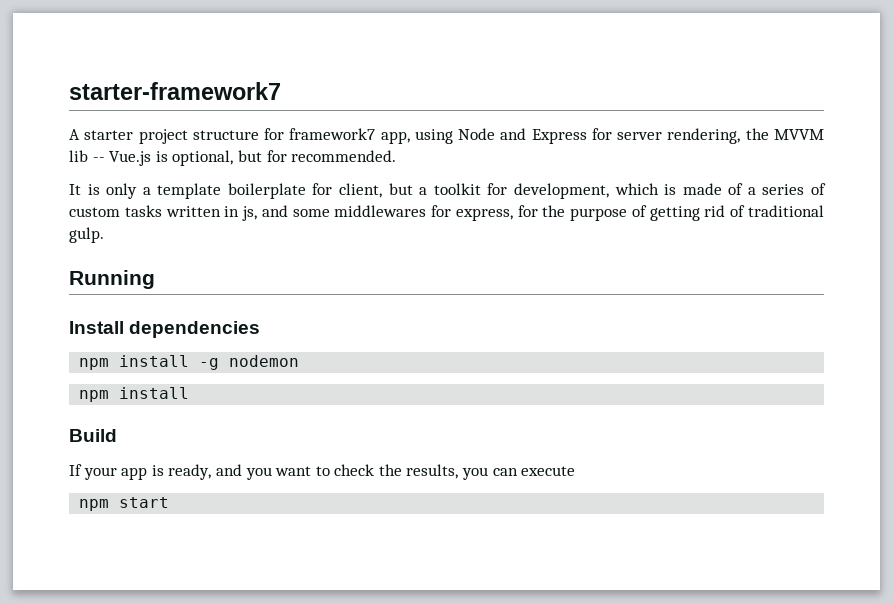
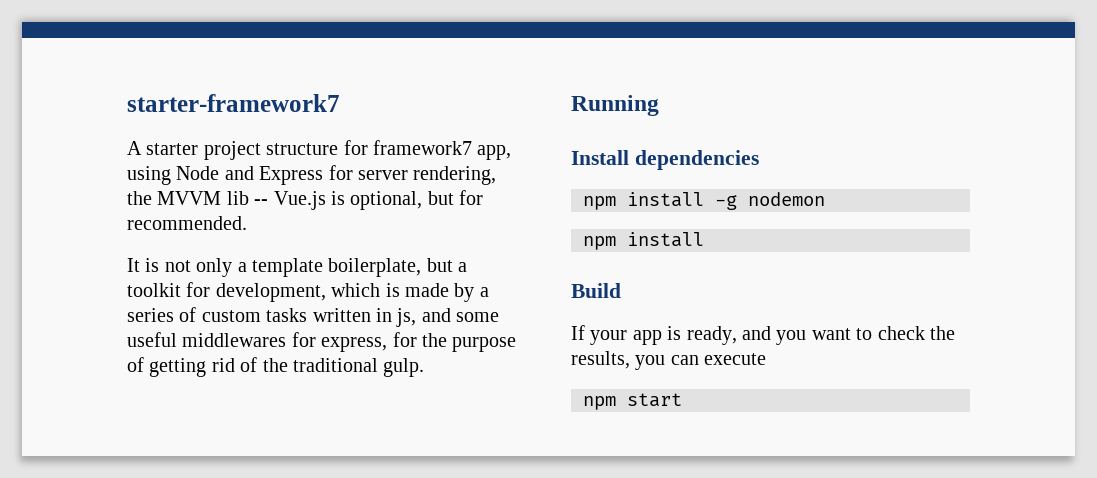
- It is only a template boilerplate for client, but a toolkit for development, which is made of a series of custom tasks written in js, and some middlewares for express, for the purpose of getting rid of traditional gulp.
+ It is not only a template boilerplate, but a toolkit for development, which is made by a series of custom tasks written in js, and some useful middlewares for express, for the purpose of getting rid of the traditional gulp.

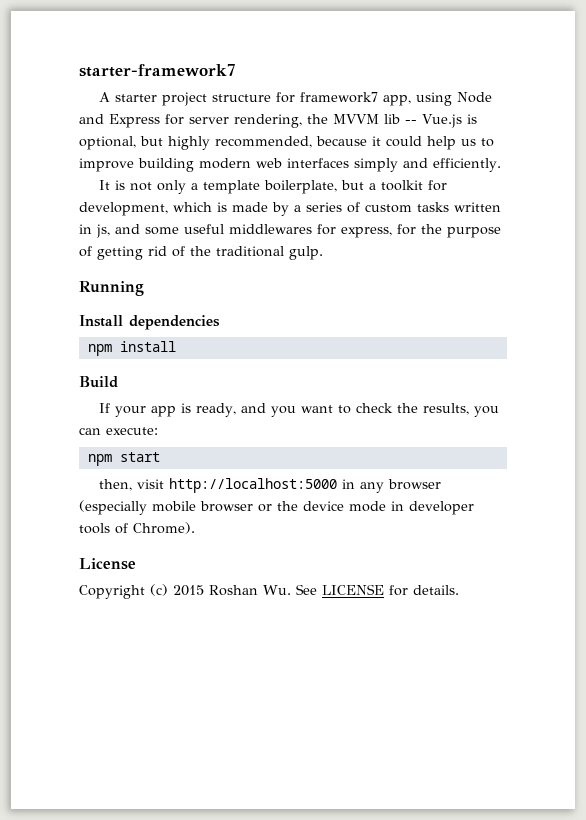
- A starter project structure for framework7 app, using Node and Express for server rendering, the MVVM lib -- Vue.js is optional, but for recommended.
+ A starter project structure for framework7 app, using Node and Express for server rendering, the MVVM lib -- Vue.js is optional, but highly recommended, because it could help us to improve building modern web interfaces simply and efficiently.
- npm install -g nodemon
- If your app is ready, and you want to check the results, you can execute
+ If your app is ready, and you want to check the results, you can execute:
+ then, visit http://localhost:5000 in any browser (especially mobile browser or the device mode in developer tools of Chrome).
+ License
+ Copyright (c) 2015 Roshan Wu. See LICENSE for details.

